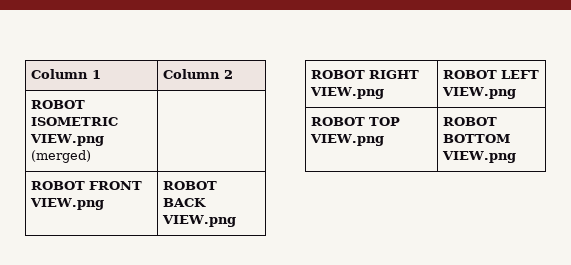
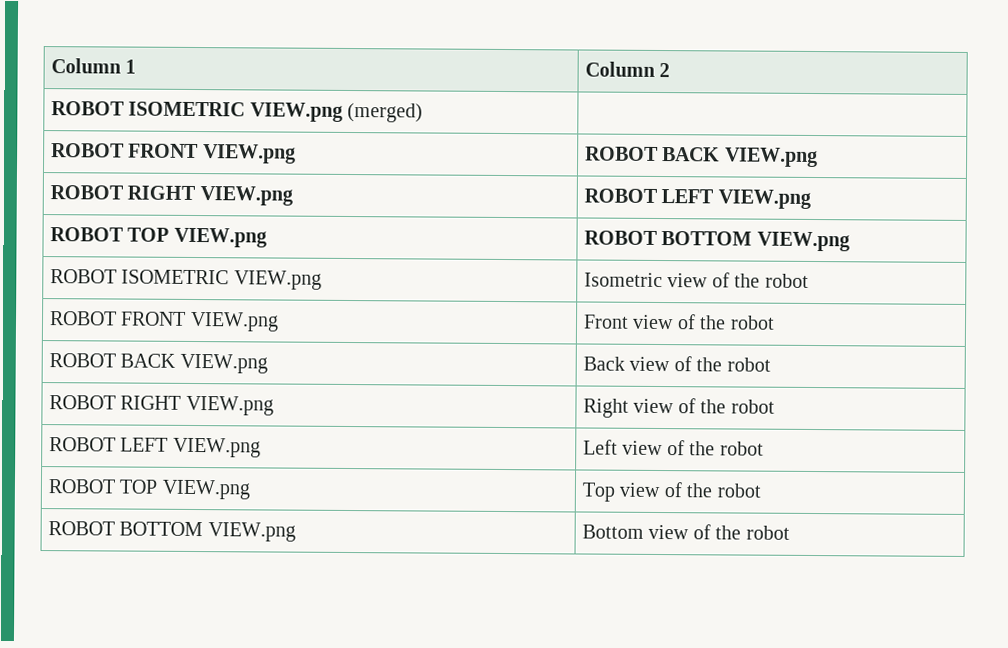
+ ROBOT ISOMETRIC VIEW.png | Isometric view of the robot
+ ROBOT FRONT VIEW.png | Front view of the robot
+ ROBOT BACK VIEW.png | Back view of the robot
+ ROBOT RIGHT VIEW.png | Right view of the robot
+ ROBOT LEFT VIEW.png | Left view of the robot
+ ROBOT TOP VIEW.png | Top view of the robot
+ ROBOT BOTTOM VIEW.png | Bottom view of the robot

